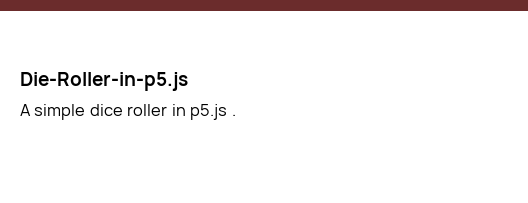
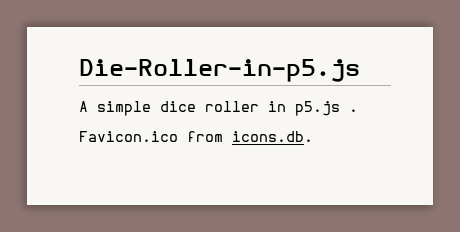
+ Favicon.ico from icons.db.

